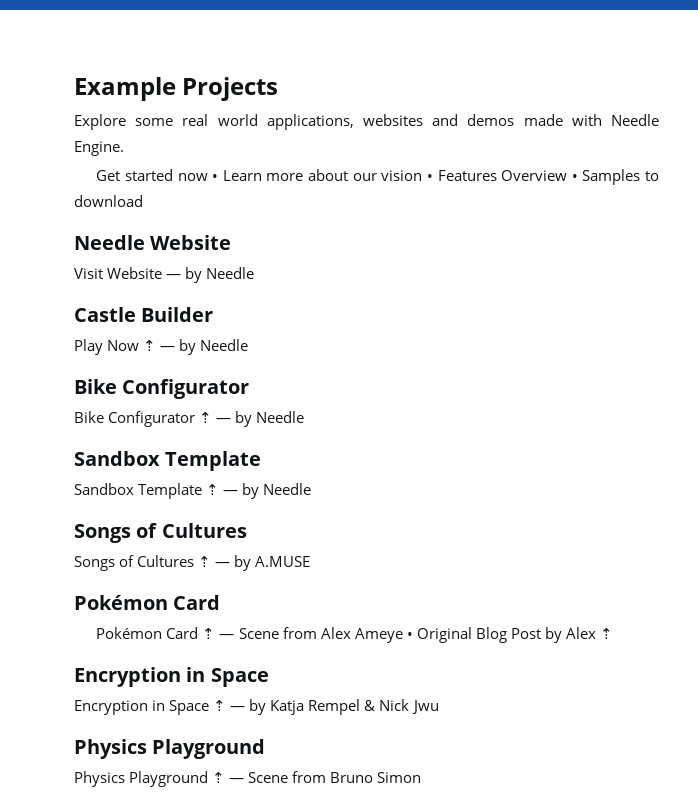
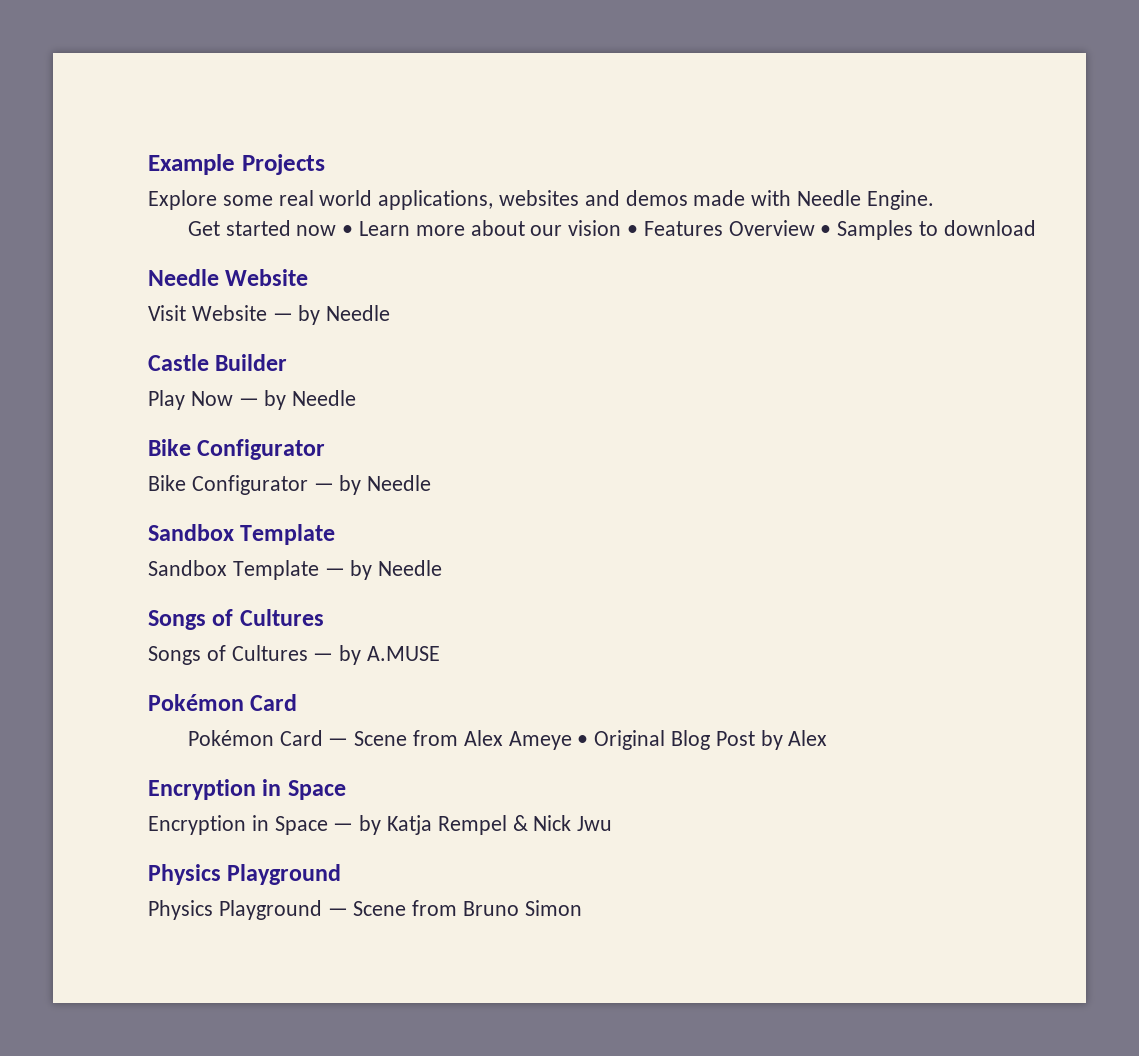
- Play Now ⇡ — by Needle
+ Play Now — by Needle
- Bike Configurator ⇡ — by Needle
+ Bike Configurator — by Needle
- Sandbox Template ⇡ — by Needle
+ Sandbox Template — by Needle
- Songs of Cultures ⇡ — by A.MUSE
+ Songs of Cultures — by A.MUSE
- Pokémon Card ⇡ — Scene from Alex Ameye • Original Blog Post by Alex ⇡
+ Pokémon Card — Scene from Alex Ameye • Original Blog Post by Alex
- Encryption in Space ⇡ — by Katja Rempel & Nick Jwu
+ Encryption in Space — by Katja Rempel & Nick Jwu
- Physics Playground ⇡ — Scene from Bruno Simon
+ Physics Playground — Scene from Bruno Simon

